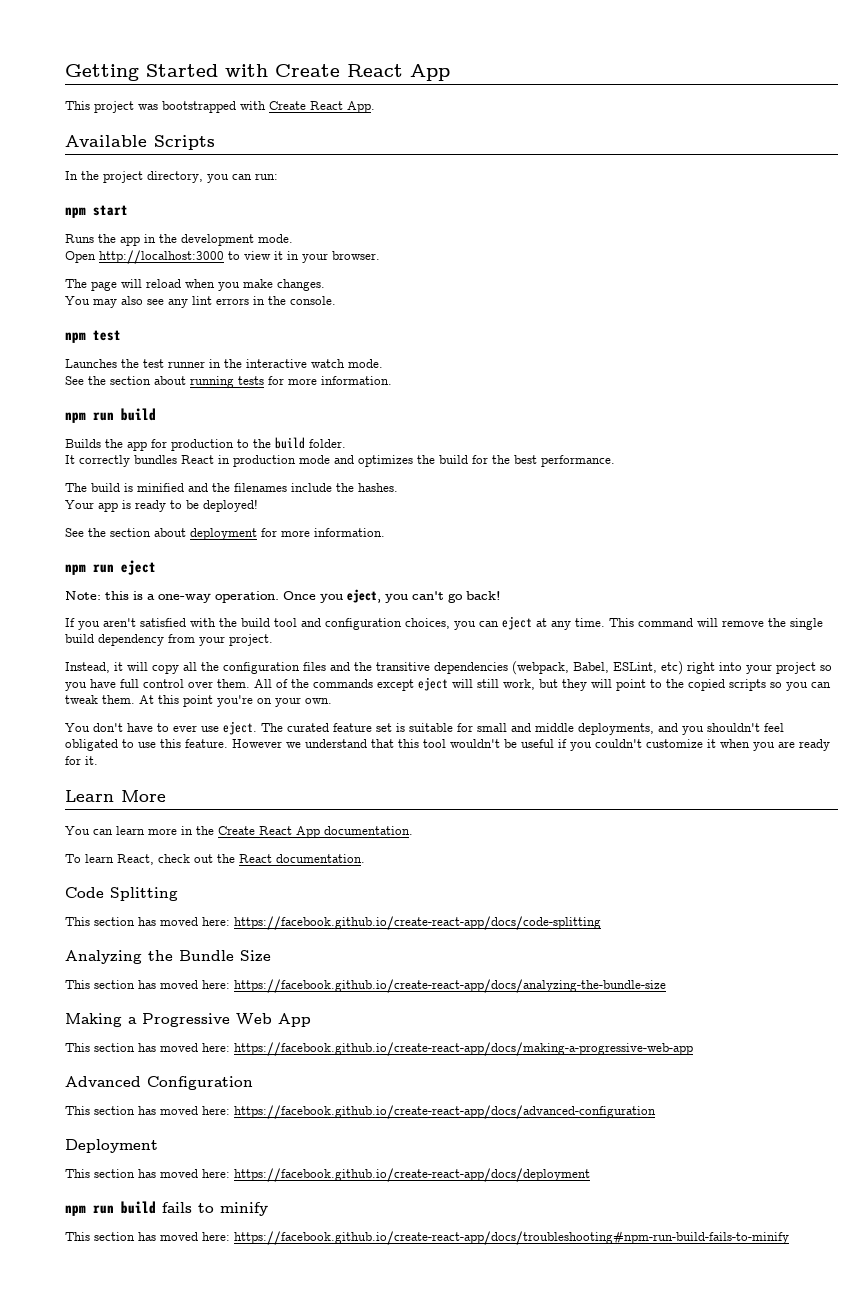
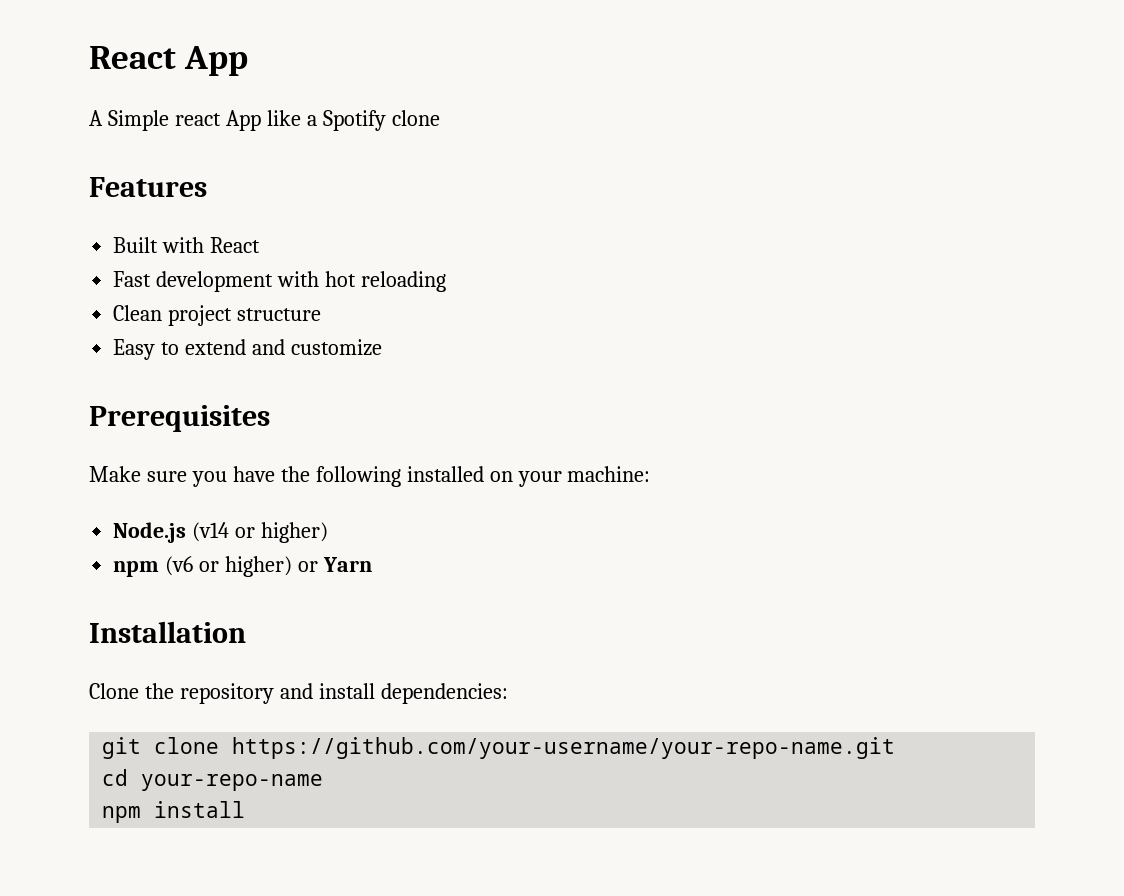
- Getting Started with Create React App
- This project was bootstrapped with Create React App.
- Available Scripts
- In the project directory, you can run:
- npm start
- Runs the app in the development mode.
- Open http://localhost:3000 to view it in your browser.
- The page will reload when you make changes.
- You may also see any lint errors in the console.
- npm test
- Launches the test runner in the interactive watch mode.
- See the section about running tests for more information.
- npm run build
- Builds the app for production to the build folder.
- It correctly bundles React in production mode and optimizes the build for the best performance.
- The build is minified and the filenames include the hashes.
- Your app is ready to be deployed!
- See the section about deployment for more information.
- npm run eject
- Note: this is a one-way operation. Once you eject, you can't go back!
- If you aren't satisfied with the build tool and configuration choices, you can eject at any time. This command will remove the single build dependency from your project.
- Instead, it will copy all the configuration files and the transitive dependencies (webpack, Babel, ESLint, etc) right into your project so you have full control over them. All of the commands except eject will still work, but they will point to the copied scripts so you can tweak them. At this point you're on your own.
- You don't have to ever use eject. The curated feature set is suitable for small and middle deployments, and you shouldn't feel obligated to use this feature. However we understand that this tool wouldn't be useful if you couldn't customize it when you are ready for it.
- Learn More
- You can learn more in the Create React App documentation.
- To learn React, check out the React documentation.
- Code Splitting
- This section has moved here: https://facebook.github.io/create-react-app/docs/code-splitting
- Analyzing the Bundle Size
- This section has moved here: https://facebook.github.io/create-react-app/docs/analyzing-the-bundle-size
- Making a Progressive Web App
- This section has moved here: https://facebook.github.io/create-react-app/docs/making-a-progressive-web-app
- Advanced Configuration
- This section has moved here: https://facebook.github.io/create-react-app/docs/advanced-configuration
- Deployment
- This section has moved here: https://facebook.github.io/create-react-app/docs/deployment
- npm run build fails to minify
- This section has moved here: https://facebook.github.io/create-react-app/docs/troubleshooting#npm-run-build-fails-to-minify
+ React App
+ A Simple react App like a Spotify clone
+ Features
+ Built with React
+ Fast development with hot reloading
+ Clean project structure
+ Easy to extend and customize
+ Prerequisites
+ Make sure you have the following installed on your machine:
+ Node.js (v14 or higher)
+ npm (v6 or higher) or Yarn
+ Installation
+ Clone the repository and install dependencies:
+ git clone https://github.com/your-username/your-repo-name.git
+ cd your-repo-name
+ npm install

